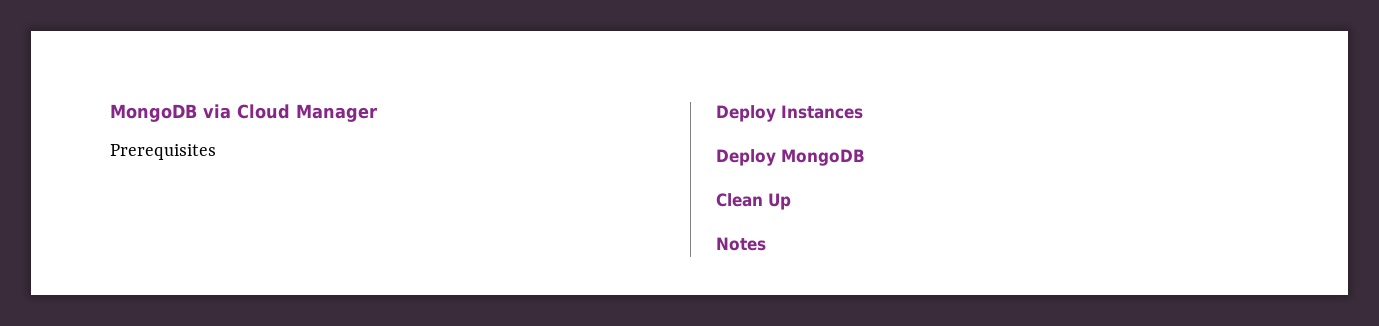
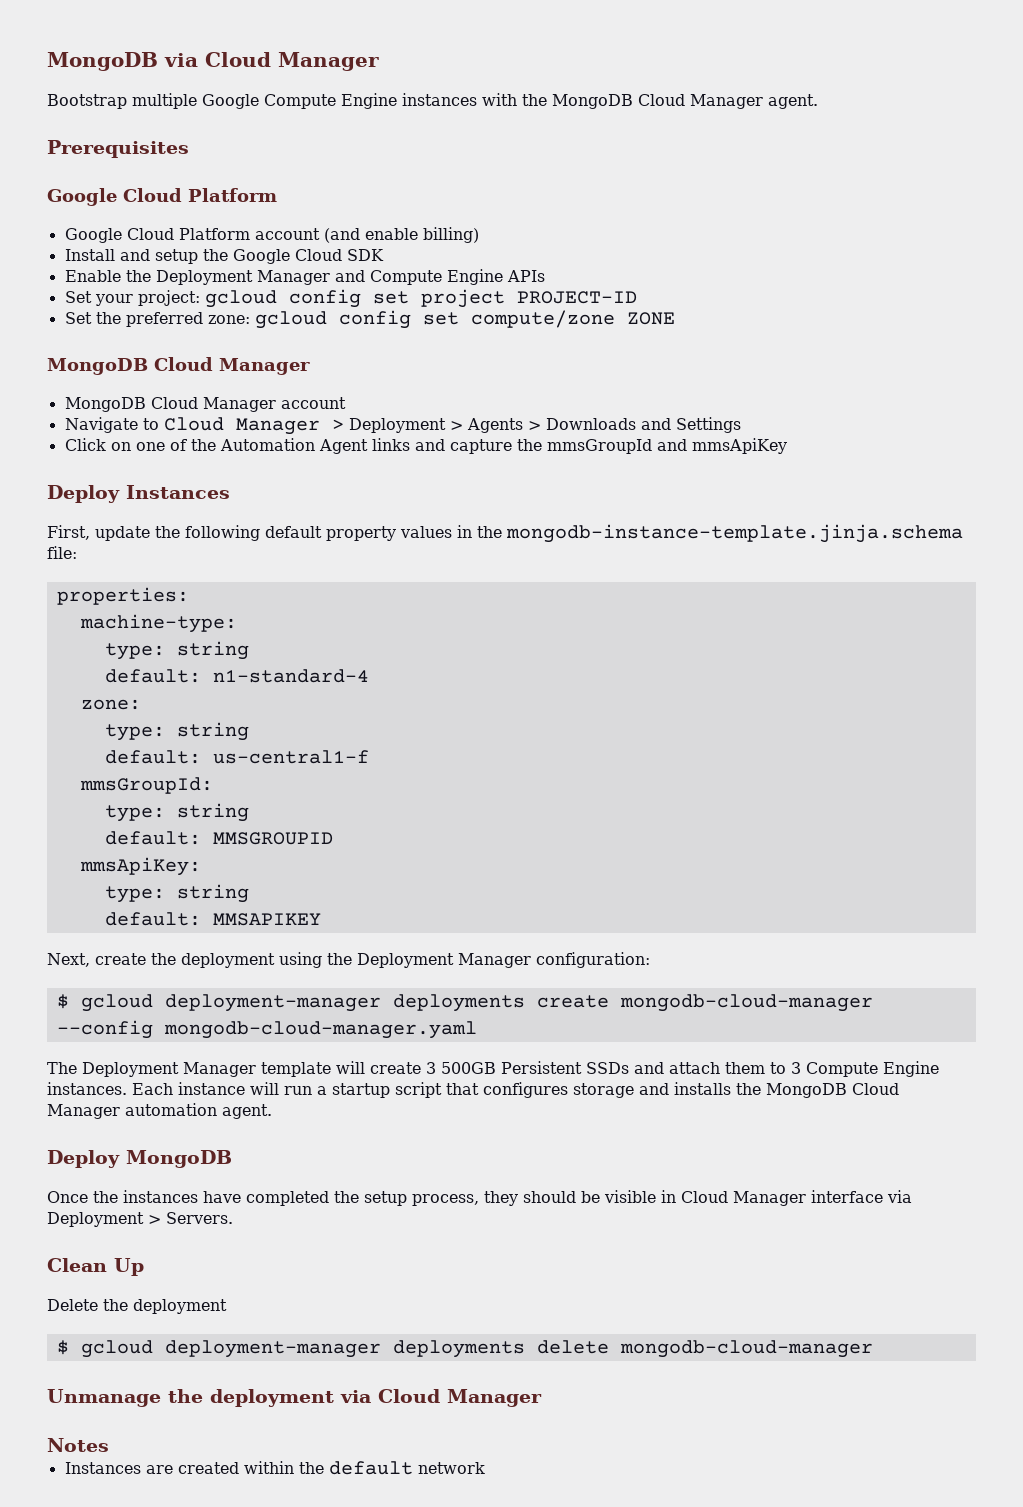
+ Bootstrap multiple Google Compute Engine instances with the MongoDB Cloud Manager agent.
  Prerequisites
+ Google Cloud Platform
+ Google Cloud Platform account (and enable billing)
+ Install and setup the Google Cloud SDK
+ Enable the Deployment Manager and Compute Engine APIs
+ Set your project: gcloud config set project PROJECT-ID
+ Set the preferred zone: gcloud config set compute/zone ZONE
+ MongoDB Cloud Manager
+ MongoDB Cloud Manager account
+ Navigate to Cloud Manager > Deployment > Agents > Downloads and Settings
+ Click on one of the Automation Agent links and capture the mmsGroupId and mmsApiKey
  Deploy Instances
+ First, update the following default property values in the mongodb-instance-template.jinja.schema file:
+ properties:
+ machine-type:
+ type: string
+ default: n1-standard-4
+ zone:
+ type: string
+ default: us-central1-f
+ mmsGroupId:
+ type: string
+ default: MMSGROUPID
+ mmsApiKey:
+ type: string
+ default: MMSAPIKEY
+ Next, create the deployment using the Deployment Manager configuration:
+ $ gcloud deployment-manager deployments create mongodb-cloud-manager --config mongodb-cloud-manager.yaml
+ The Deployment Manager template will create 3 500GB Persistent SSDs and attach them to 3 Compute Engine instances. Each instance will run a startup script that configures storage and installs the MongoDB Cloud Manager automation agent.
  Deploy MongoDB
+ Once the instances have completed the setup process, they should be visible in Cloud Manager interface via Deployment > Servers.
  Clean Up
+ Delete the deployment
+ $ gcloud deployment-manager deployments delete mongodb-cloud-manager
+ Unmanage the deployment via Cloud Manager
  Notes
+ Instances are created within the default network

